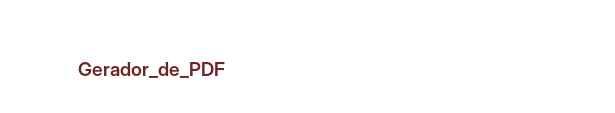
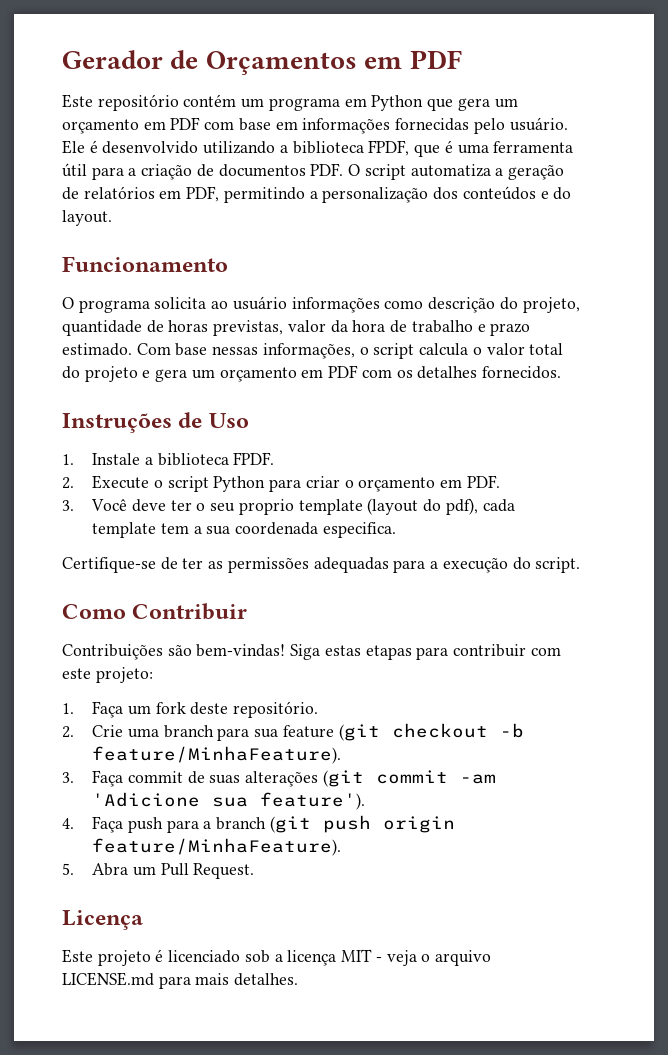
- Gerador_de_PDF
+ Gerador de Orçamentos em PDF
+ Este repositório contém um programa em Python que gera um orçamento em PDF com base em informações fornecidas pelo usuário. Ele é desenvolvido utilizando a biblioteca FPDF, que é uma ferramenta útil para a criação de documentos PDF. O script automatiza a geração de relatórios em PDF, permitindo a personalização dos conteúdos e do layout.
+ Funcionamento
+ O programa solicita ao usuário informações como descrição do projeto, quantidade de horas previstas, valor da hora de trabalho e prazo estimado. Com base nessas informações, o script calcula o valor total do projeto e gera um orçamento em PDF com os detalhes fornecidos.
+ Instruções de Uso
+ 1. Instale a biblioteca FPDF.
+ 2. Execute o script Python para criar o orçamento em PDF.
+ 3. Você deve ter o seu proprio template (layout do pdf), cada template tem a sua coordenada especifica.
+ Certifique-se de ter as permissões adequadas para a execução do script.
+ Como Contribuir
+ Contribuições são bem-vindas! Siga estas etapas para contribuir com este projeto:
+ 1. Faça um fork deste repositório.
+ 2. Crie uma branch para sua feature (git checkout -b feature/MinhaFeature).
+ 3. Faça commit de suas alterações (git commit -am 'Adicione sua feature').
+ 4. Faça push para a branch (git push origin feature/MinhaFeature).
+ 5. Abra um Pull Request.
+ Licença
+ Este projeto é licenciado sob a licença MIT - veja o arquivo LICENSE.md para mais detalhes.

